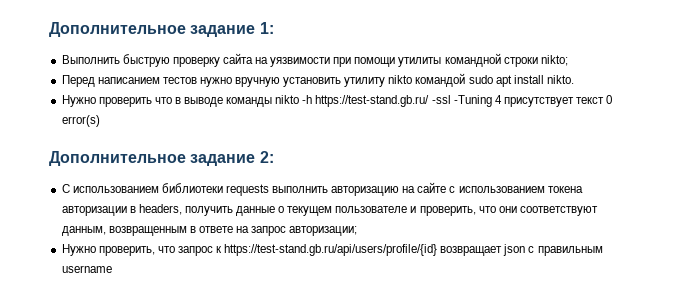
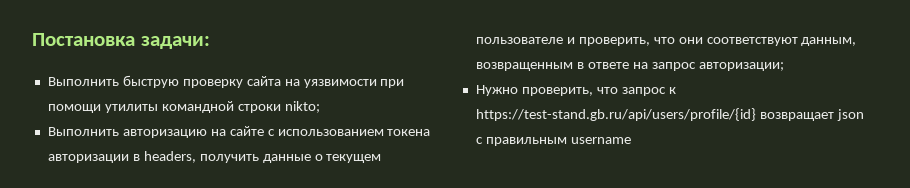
- Дополнительное задание 1:
+ Постановка задачи:
- Перед написанием тестов нужно вручную установить утилиту nikto командой sudo apt install nikto.
- Нужно проверить что в выводе команды nikto -h https://test-stand.gb.ru/ -ssl -Tuning 4 присутствует текст 0 error(s)
- Дополнительное задание 2:
- С использованием библиотеки requests выполнить авторизацию на сайте с использованием токена авторизации в headers, получить данные о текущем пользователе и проверить, что они соответствуют данным, возвращенным в ответе на запрос авторизации;
+ Выполнить авторизацию на сайте с использованием токена авторизации в headers, получить данные о текущем пользователе и проверить, что они соответствуют данным, возвращенным в ответе на запрос авторизации;

